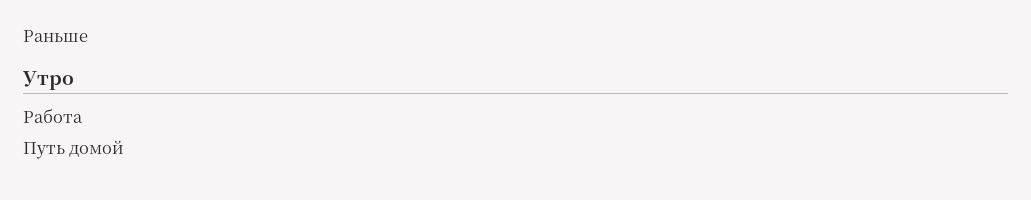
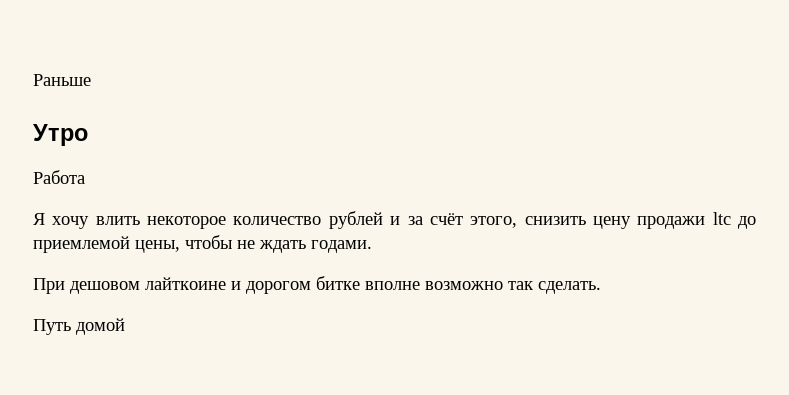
+ Я хочу влить некоторое количество рублей и за счёт этого, снизить цену продажи ltc до приемлемой цены, чтобы не ждать годами.
+ При дешовом лайткоине и дорогом битке вполне возможно так сделать.

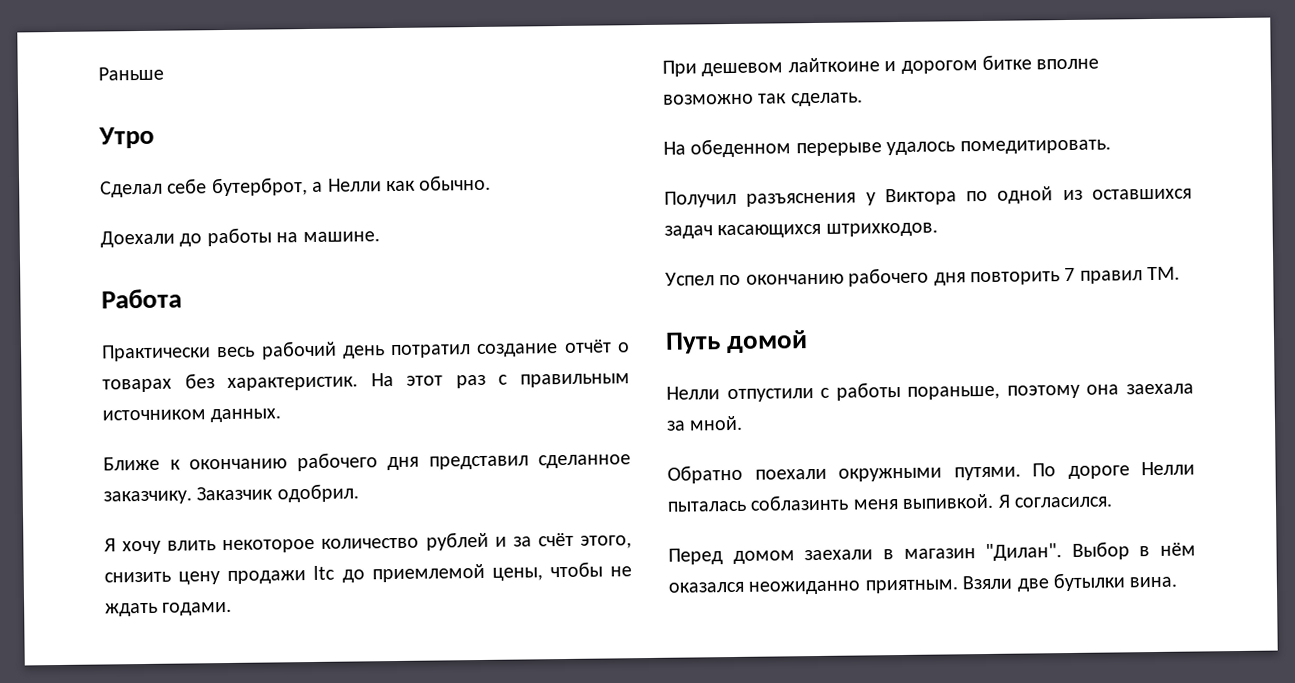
+ Сделал себе бутерброт, а Нелли как обычно.
+ Доехали до работы на машине.
  Работа
+ Практически весь рабочий день потратил создание отчёт о товарах без характеристик. На этот раз с правильным источником данных.
+ Ближе к окончанию рабочего дня представил сделанное заказчику. Заказчик одобрил.
- При дешовом лайткоине и дорогом битке вполне возможно так сделать.
+ При дешевом лайткоине и дорогом битке вполне возможно так сделать.
+ На обеденном перерыве удалось помедитировать.
+ Получил разъяснения у Виктора по одной из оставшихся задач касающихся штрихкодов.
+ Успел по окончанию рабочего дня повторить 7 правил ТМ.
  Путь домой
+ Нелли отпустили с работы пораньше, поэтому она заехала за мной.
+ Обратно поехали окружными путями. По дороге Нелли пыталась соблазинть меня выпивкой. Я согласился.
+ Перед домом заехали в магазин "Дилан". Выбор в нём оказался неожиданно приятным. Взяли две бутылки вина.

